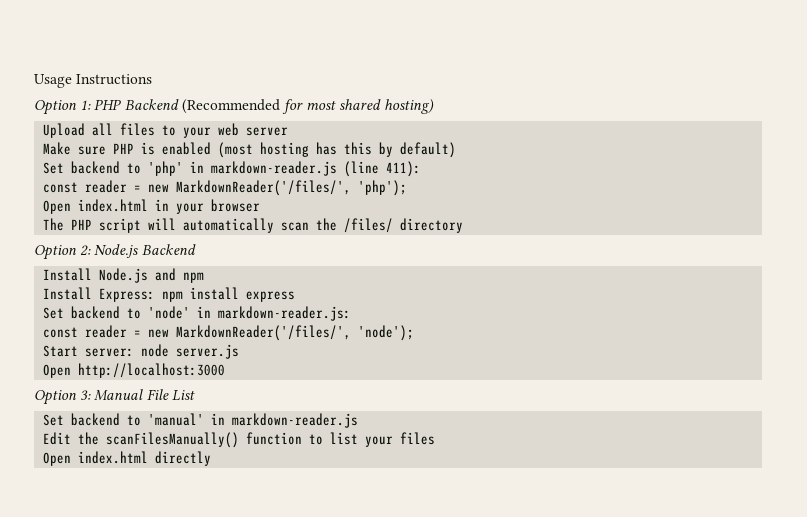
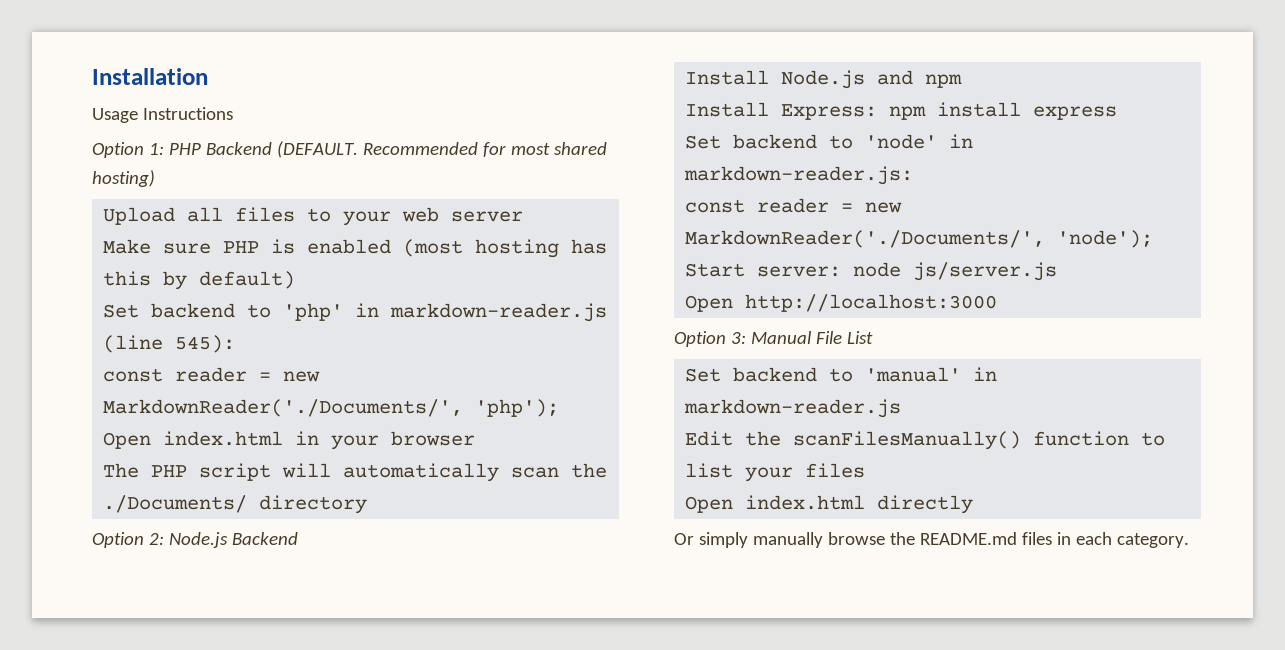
+ Installation
- Option 1: PHP Backend (Recommended for most shared hosting)
+ Option 1: PHP Backend (DEFAULT. Recommended for most shared hosting)
- Set backend to 'php' in markdown-reader.js (line 411):
- const reader = new MarkdownReader('/files/', 'php');
+ Set backend to 'php' in markdown-reader.js (line 545):
+ const reader = new MarkdownReader('./Documents/', 'php');
- The PHP script will automatically scan the /files/ directory
+ The PHP script will automatically scan the ./Documents/ directory
- const reader = new MarkdownReader('/files/', 'node');
+ const reader = new MarkdownReader('./Documents/', 'node');
- Start server: node server.js
+ Start server: node js/server.js
+ Or simply manually browse the README.md files in each category.

